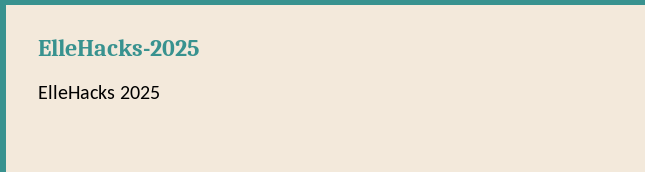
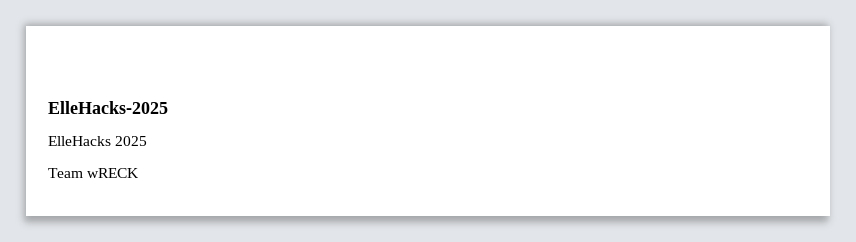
+ Team wRECK

